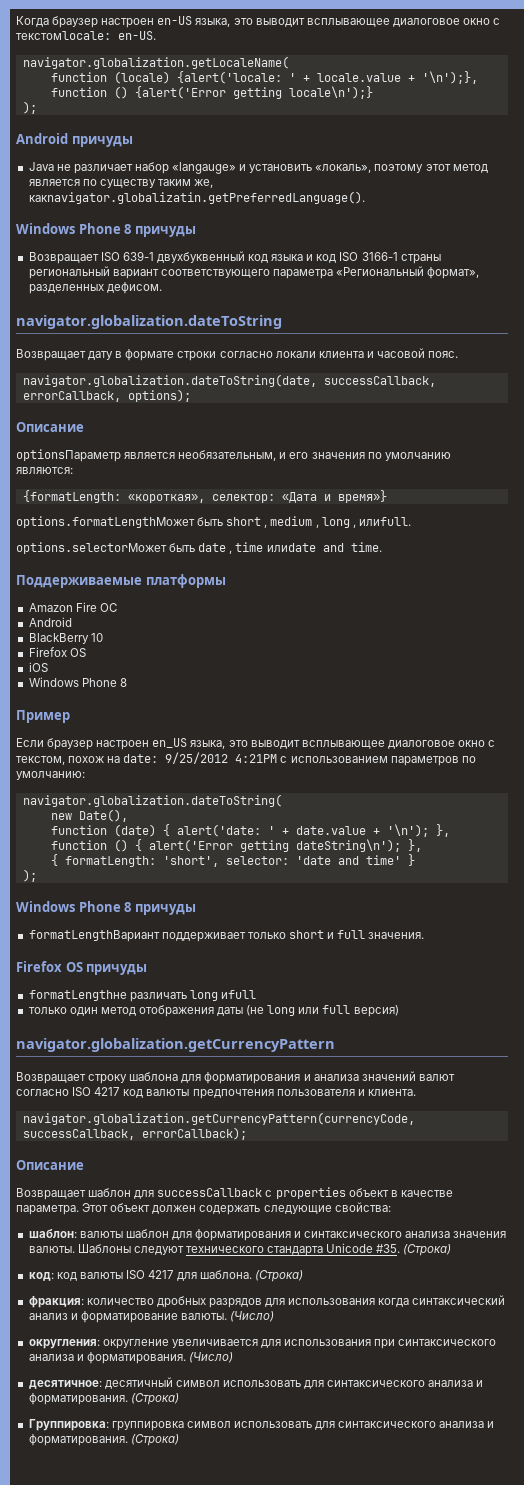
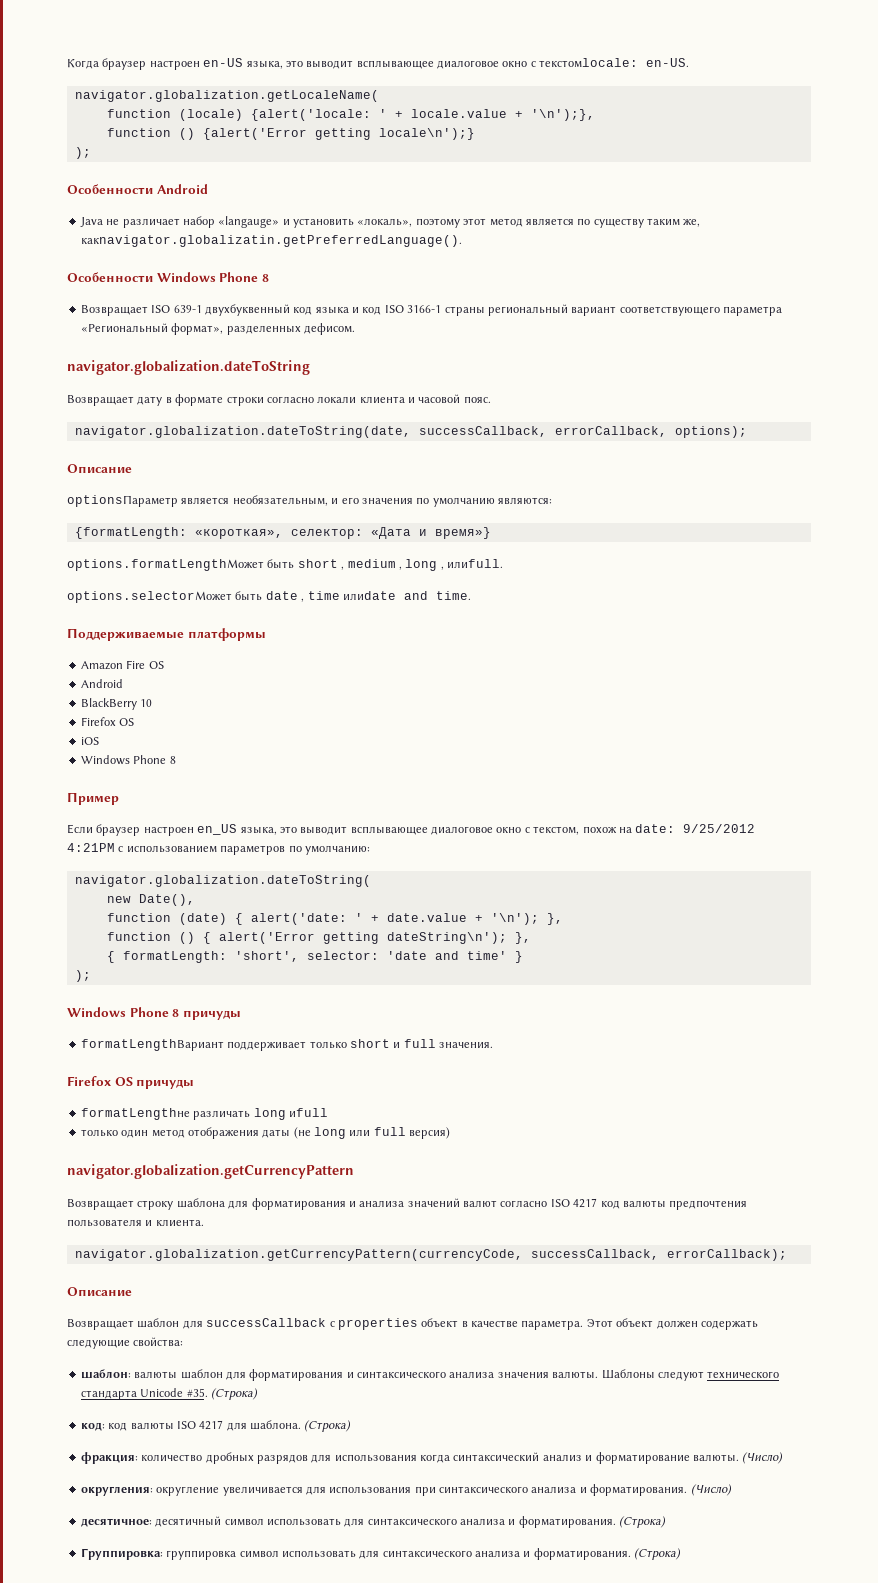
- Android причуды
+ Особенности Android
  Java не различает набор «langauge» и установить «локаль», поэтому этот метод является по существу таким же, какnavigator.globalizatin.getPreferredLanguage().
- Windows Phone 8 причуды
+ Особенности Windows Phone 8
- Amazon Fire ОС
+ Amazon Fire OS

